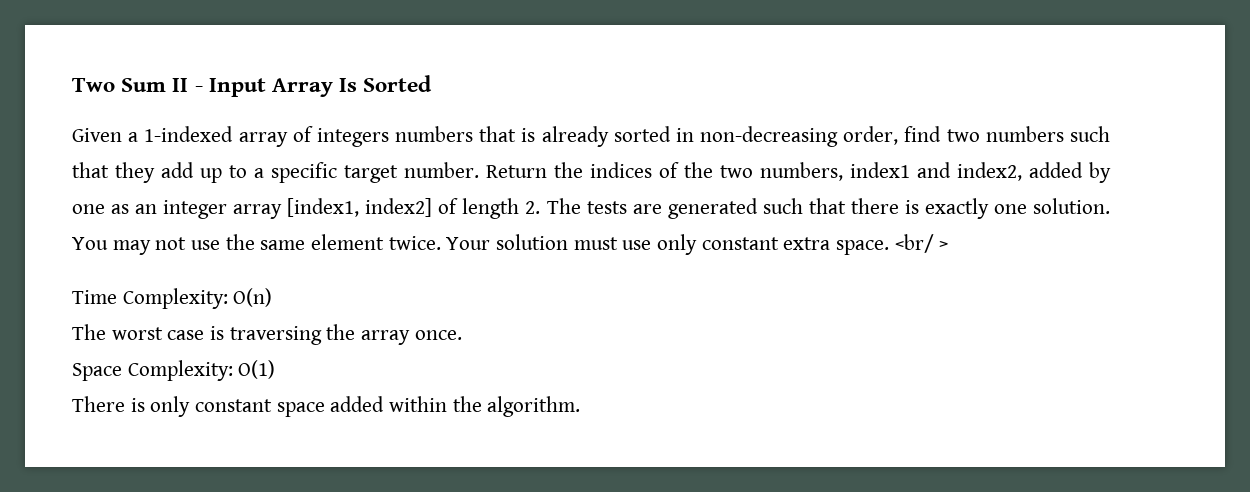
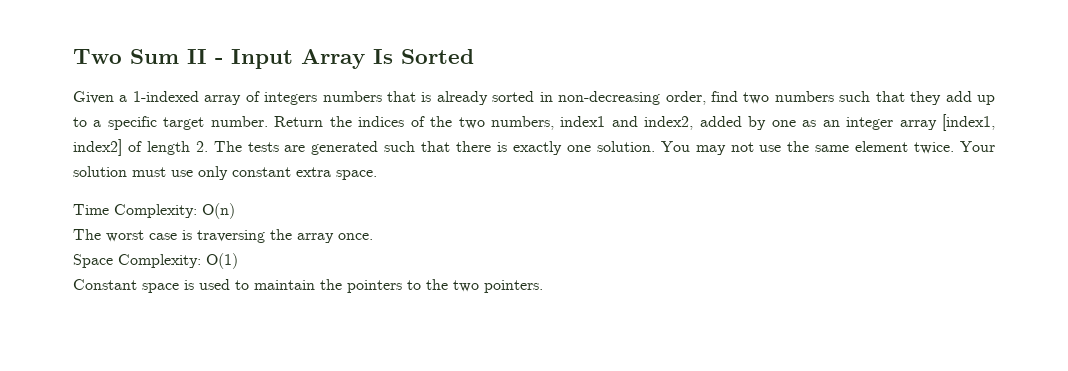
- <br/ >
- There is only constant space added within the algorithm.
+ Constant space is used to maintain the pointers to the two pointers.

